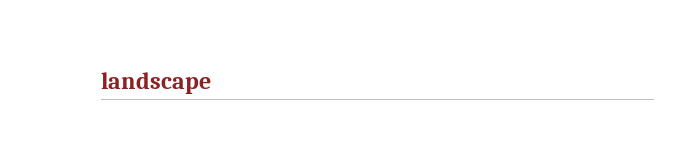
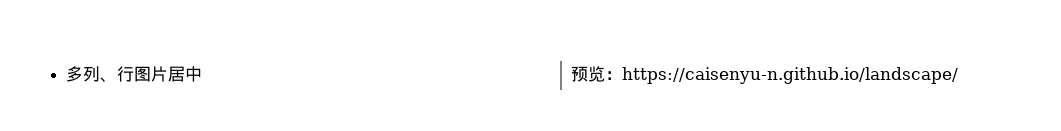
- landscape
+ 多列、行图片居中
+ 预览：https://caisenyu-n.github.io/landscape/

